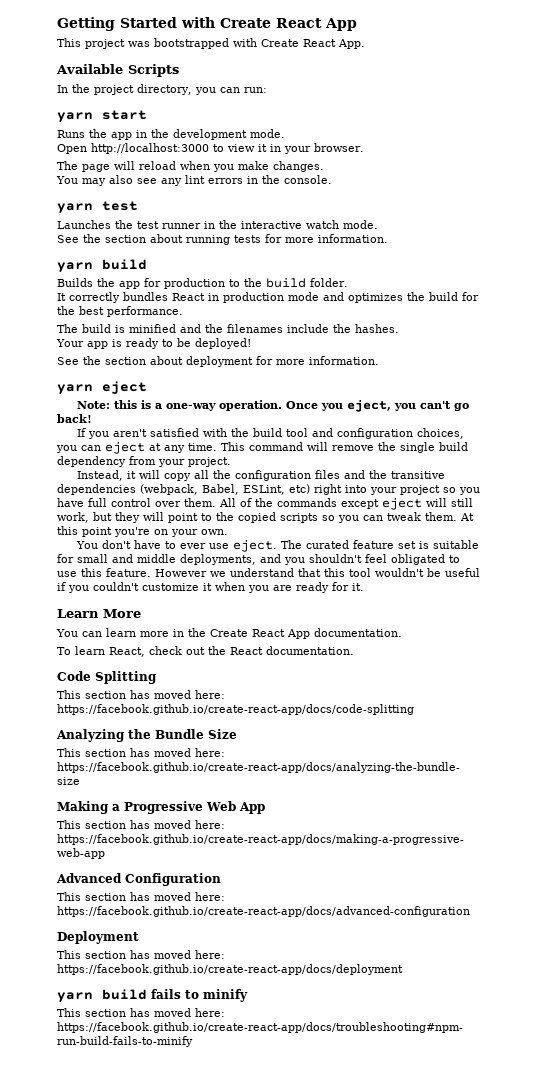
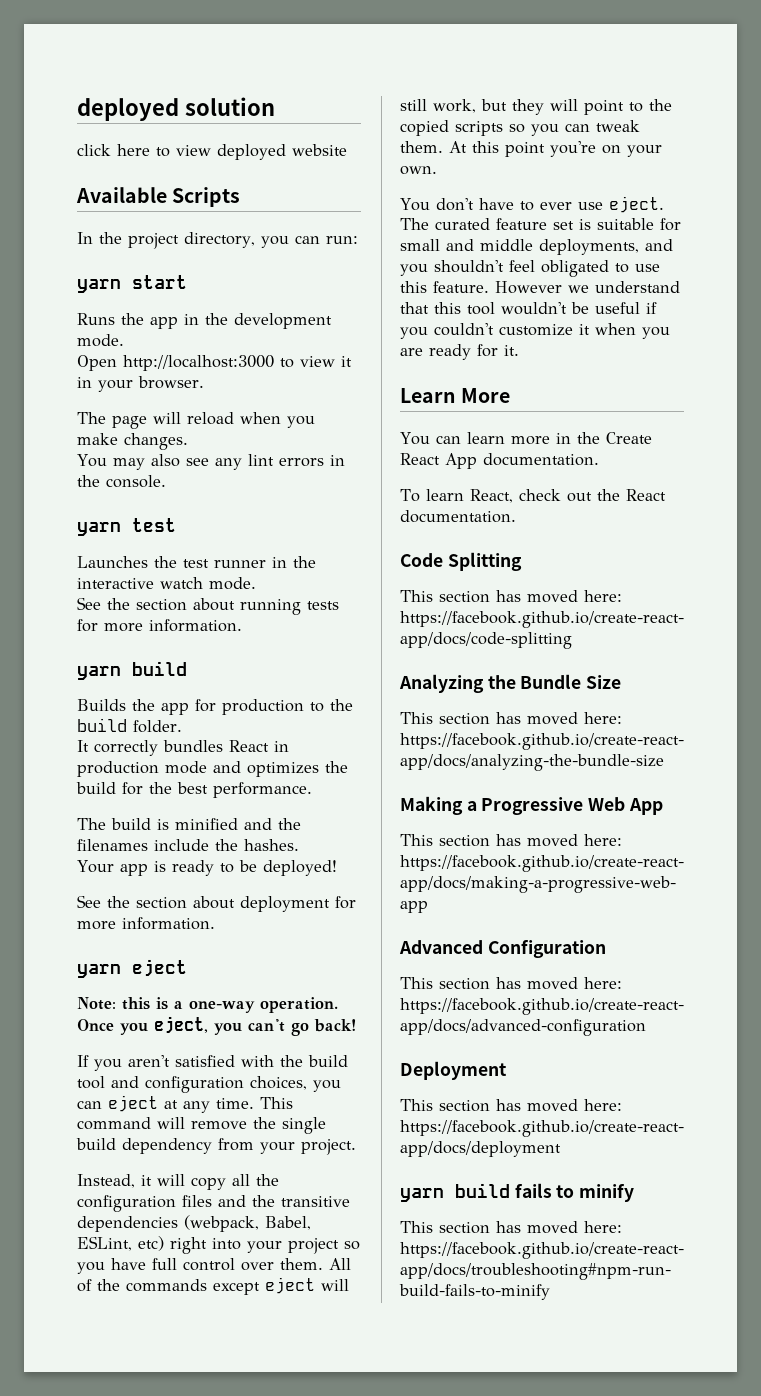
- Getting Started with Create React App
- This project was bootstrapped with Create React App.
+ deployed solution
+ click here to view deployed website

